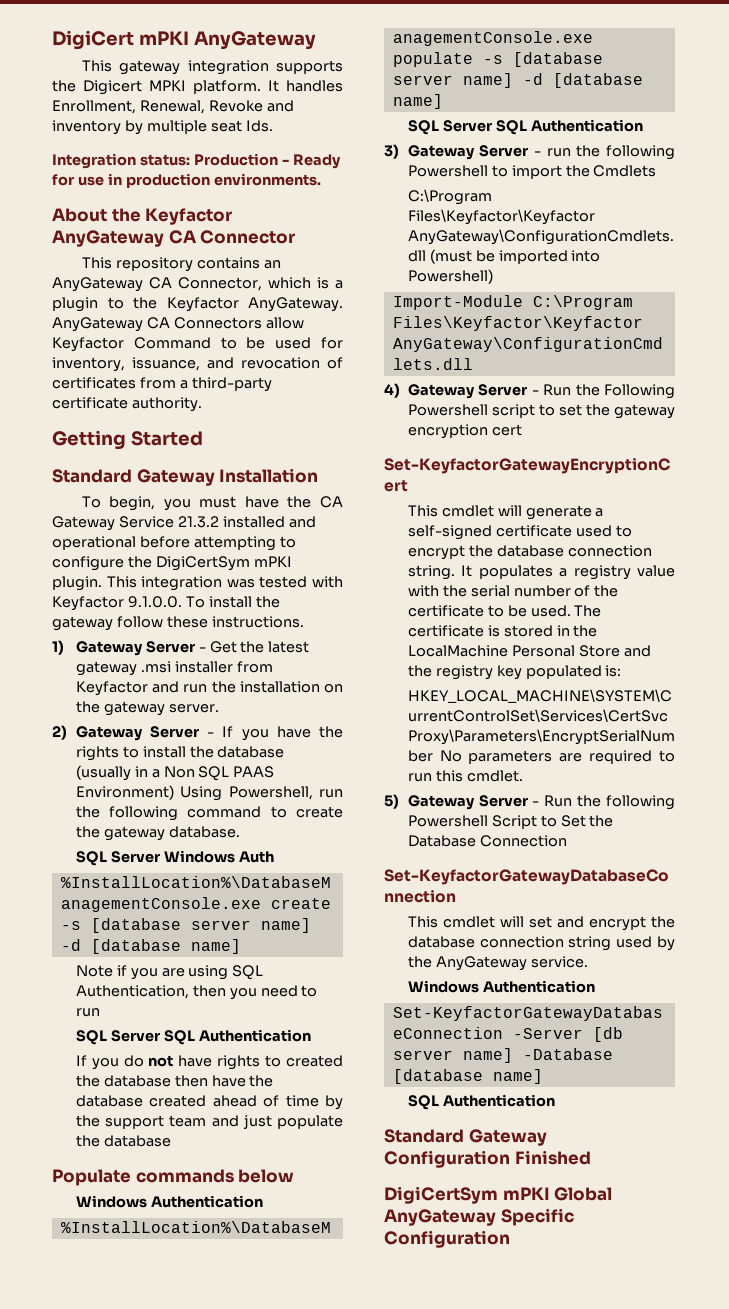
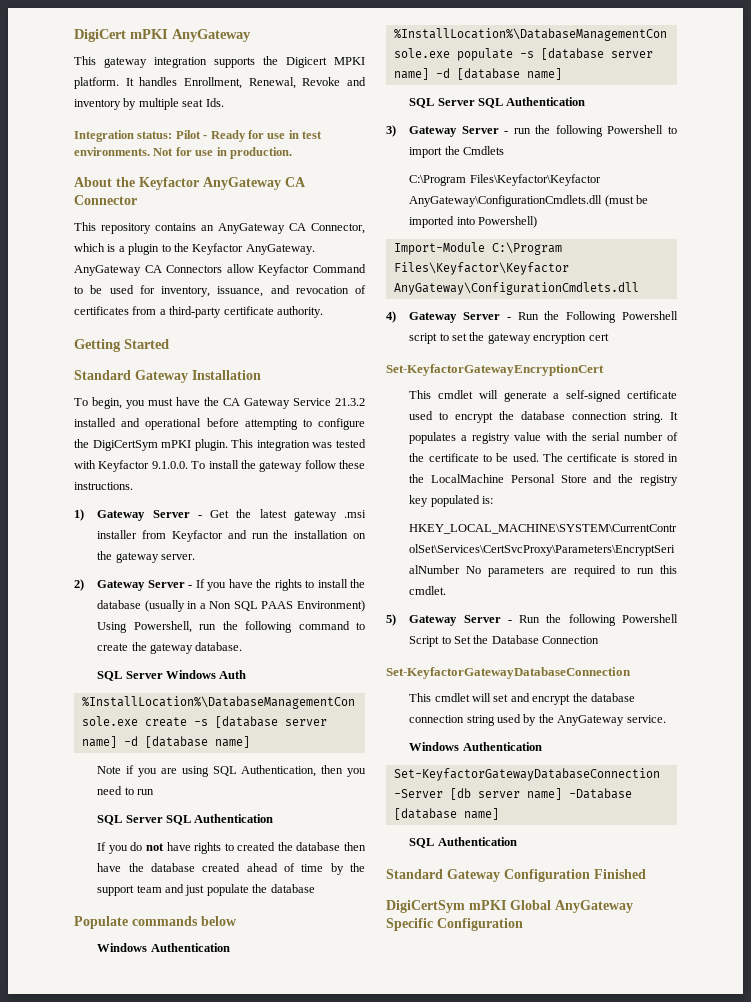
- Integration status: Production - Ready for use in production environments.
+ Integration status: Pilot - Ready for use in test environments. Not for use in production.

